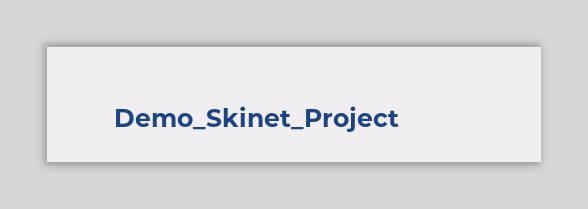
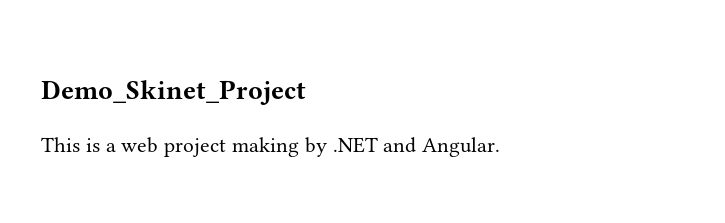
+ This is a web project making by .NET and Angular.

